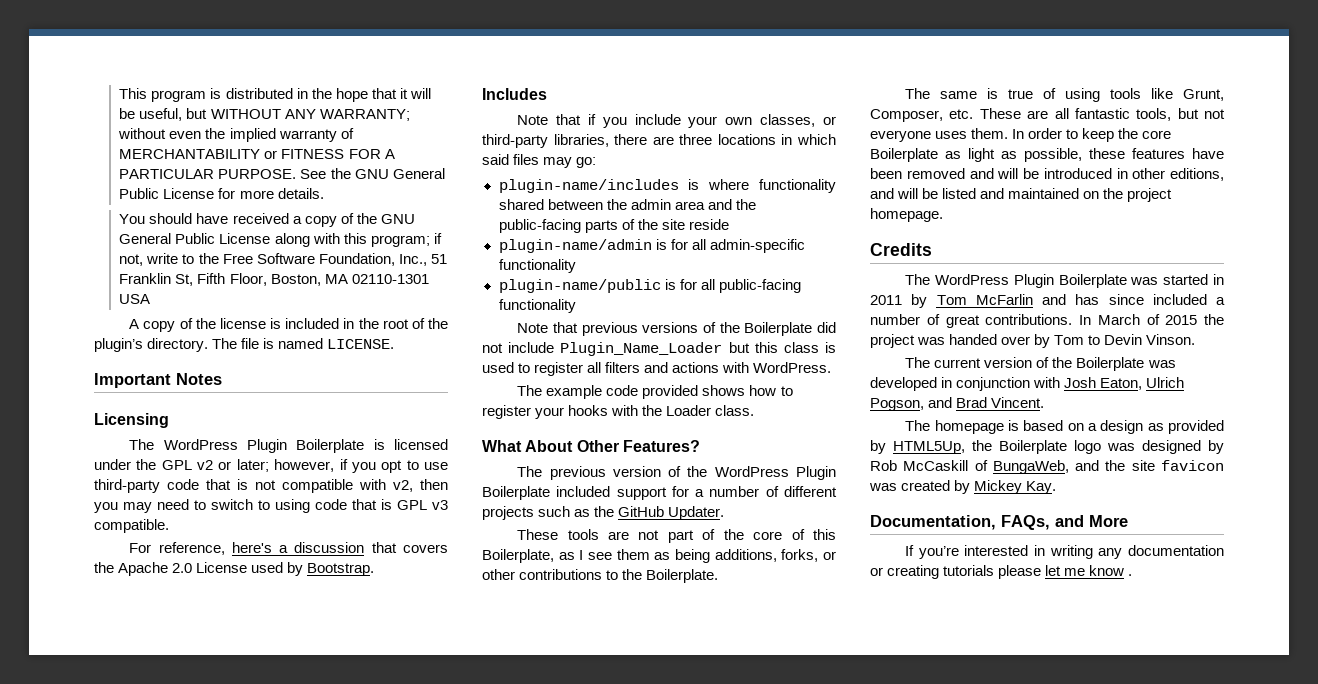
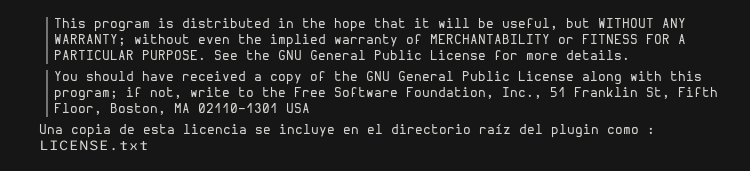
- A copy of the license is included in the root of the plugin’s directory. The file is named LICENSE.
- Important Notes
- Licensing
- The WordPress Plugin Boilerplate is licensed under the GPL v2 or later; however, if you opt to use third-party code that is not compatible with v2, then you may need to switch to using code that is GPL v3 compatible.
- For reference, here's a discussion that covers the Apache 2.0 License used by Bootstrap.
- Includes
- Note that if you include your own classes, or third-party libraries, there are three locations in which said files may go:
- plugin-name/includes is where functionality shared between the admin area and the public-facing parts of the site reside
- plugin-name/admin is for all admin-specific functionality
- plugin-name/public is for all public-facing functionality
- Note that previous versions of the Boilerplate did not include Plugin_Name_Loader but this class is used to register all filters and actions with WordPress.
- The example code provided shows how to register your hooks with the Loader class.
- What About Other Features?
- The previous version of the WordPress Plugin Boilerplate included support for a number of different projects such as the GitHub Updater.
- These tools are not part of the core of this Boilerplate, as I see them as being additions, forks, or other contributions to the Boilerplate.
- The same is true of using tools like Grunt, Composer, etc. These are all fantastic tools, but not everyone uses them. In order to keep the core Boilerplate as light as possible, these features have been removed and will be introduced in other editions, and will be listed and maintained on the project homepage.
- Credits
- The WordPress Plugin Boilerplate was started in 2011 by Tom McFarlin and has since included a number of great contributions. In March of 2015 the project was handed over by Tom to Devin Vinson.
- The current version of the Boilerplate was developed in conjunction with Josh Eaton, Ulrich Pogson, and Brad Vincent.
- The homepage is based on a design as provided by HTML5Up, the Boilerplate logo was designed by Rob McCaskill of BungaWeb, and the site favicon was created by Mickey Kay.
- Documentation, FAQs, and More
- If you’re interested in writing any documentation or creating tutorials please let me know .
+ Una copia de esta licencia se incluye en el directorio raíz del plugin como : LICENSE.txt

